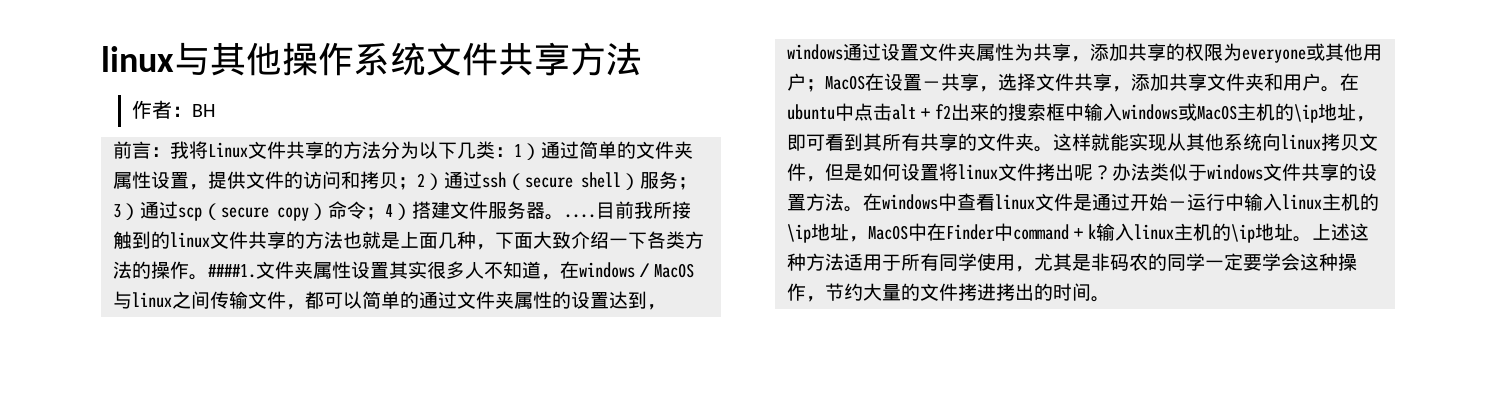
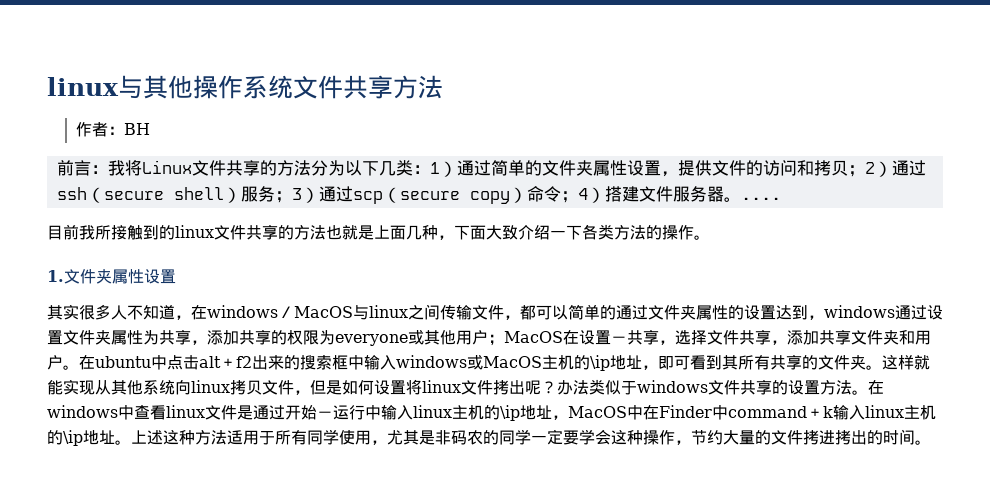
- 4）搭建文件服务器。....目前我所接触到的linux文件共享的方法也就是上面几种，下面大致介绍一下各类方法的操作。####1.文件夹属性设置其实很多人不知道，在windows／MacOS与linux之间传输文件，都可以简单的通过文件夹属性的设置达到，windows通过设置文件夹属性为共享，添加共享的权限为everyone或其他用户；
+ 4）搭建文件服务器。....
+ 目前我所接触到的linux文件共享的方法也就是上面几种，下面大致介绍一下各类方法的操作。
+ 1.文件夹属性设置
+ 其实很多人不知道，在windows／MacOS与linux之间传输文件，都可以简单的通过文件夹属性的设置达到，windows通过设置文件夹属性为共享，添加共享的权限为everyone或其他用户；

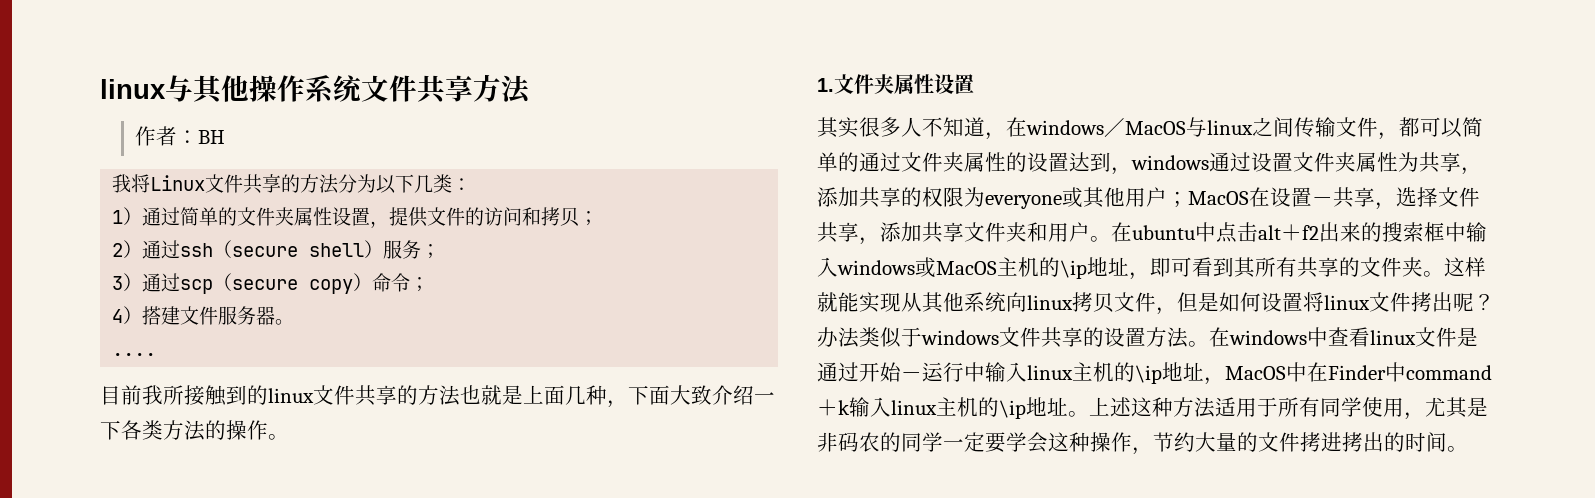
- 前言：我将Linux文件共享的方法分为以下几类：1）通过简单的文件夹属性设置，提供文件的访问和拷贝；2）通过ssh（secure shell）服务；3）通过scp（secure copy）命令；4）搭建文件服务器。....
+ 我将Linux文件共享的方法分为以下几类：
+ 1）通过简单的文件夹属性设置，提供文件的访问和拷贝；
+ 2）通过ssh（secure shell）服务；
+ 3）通过scp（secure copy）命令；
+ 4）搭建文件服务器。
+ ....

